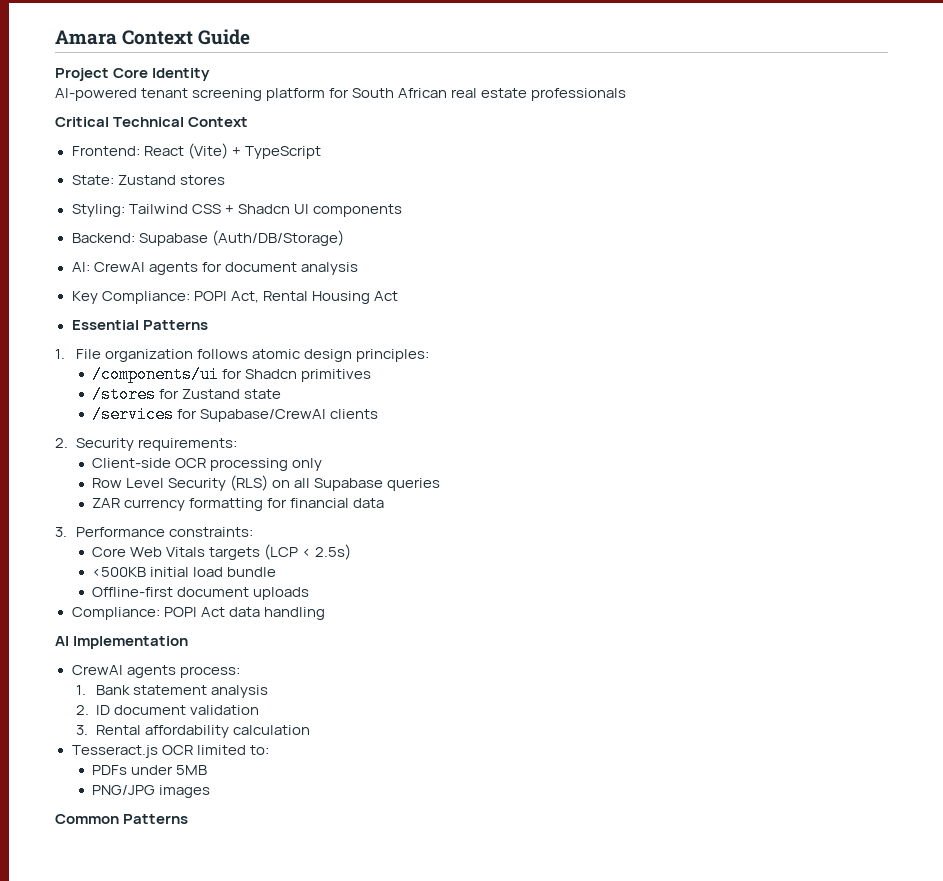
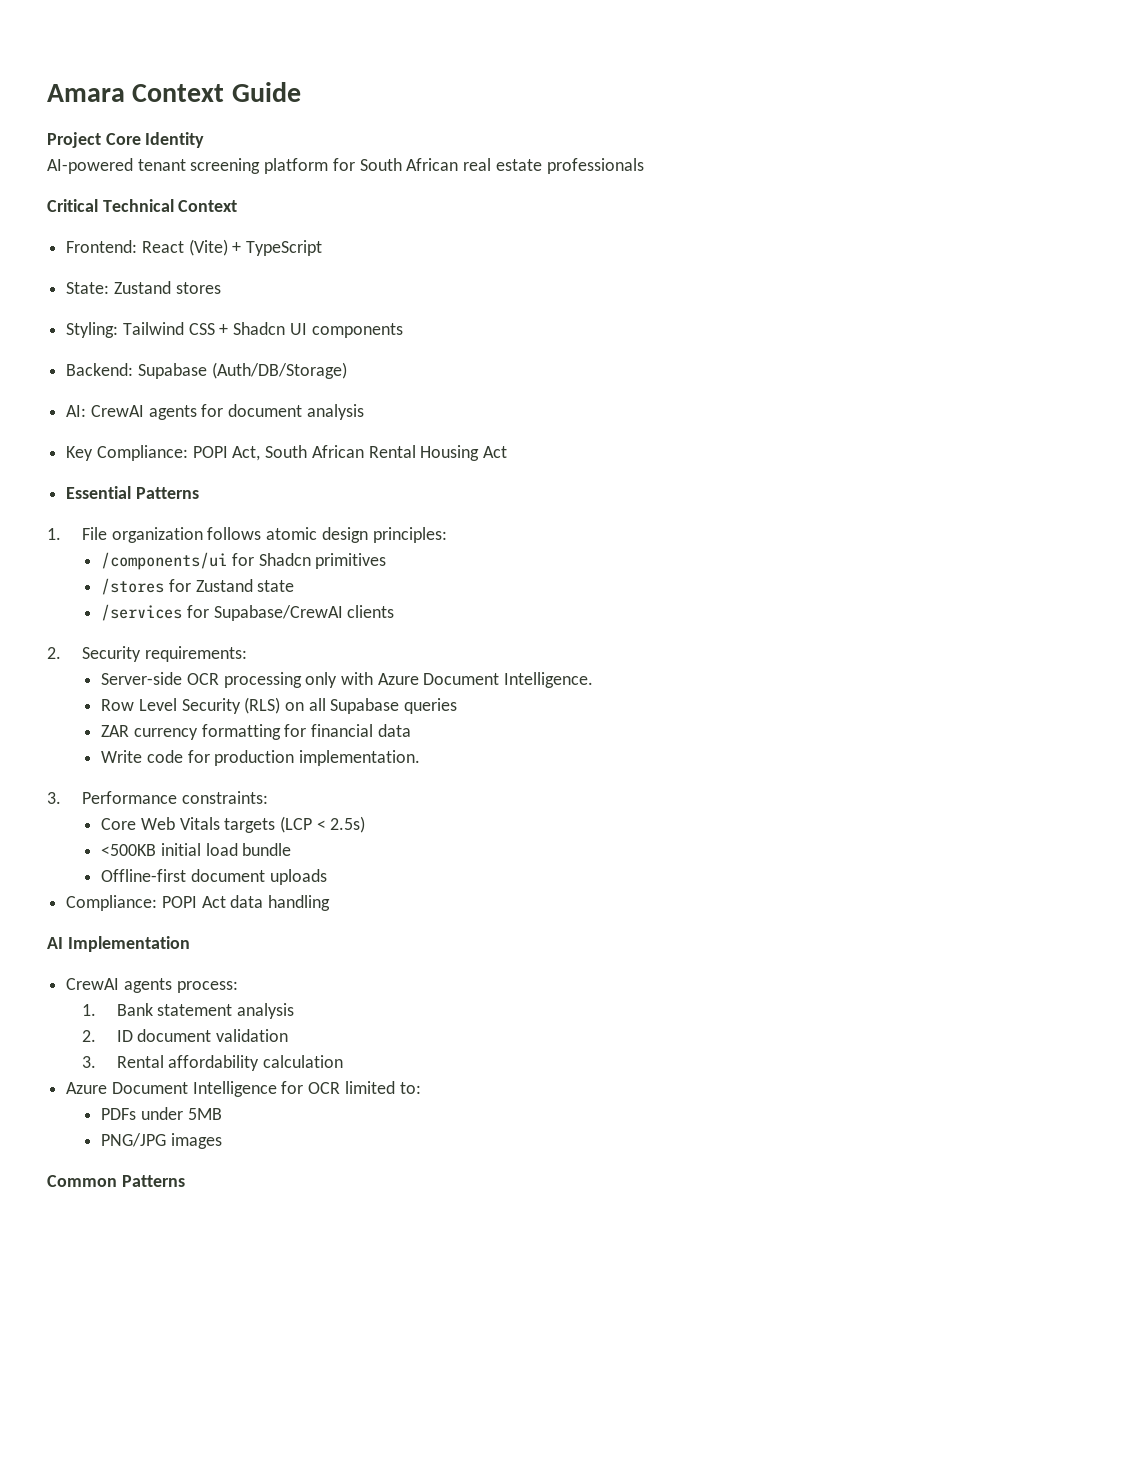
- Key Compliance: POPI Act, Rental Housing Act
+ Key Compliance: POPI Act, South African Rental Housing Act
- Client-side OCR processing only
+ Server-side OCR processing only with Azure Document Intelligence.
+ Write code for production implementation.
- Tesseract.js OCR limited to:
+ Azure Document Intelligence for OCR limited to:

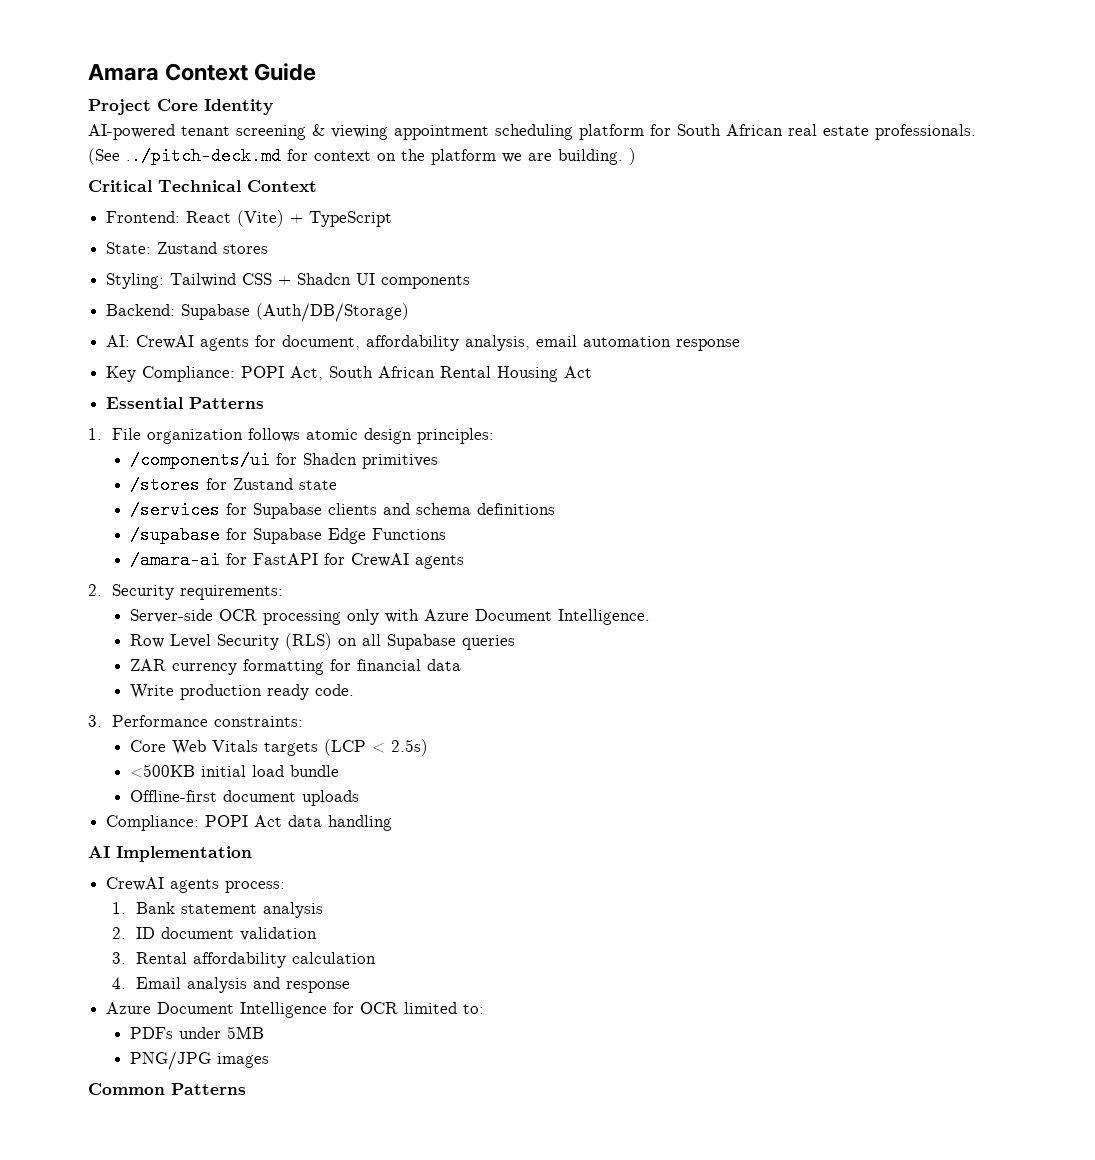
- AI-powered tenant screening platform for South African real estate professionals
+ AI-powered tenant screening & viewing appointment scheduling platform for South African real estate professionals. (See ../pitch-deck.md for context on the platform we are building. )
- AI: CrewAI agents for document analysis
+ AI: CrewAI agents for document, affordability analysis, email automation response
- /services for Supabase/CrewAI clients
+ /services for Supabase clients and schema definitions
+ /supabase for Supabase Edge Functions
+ /amara-ai for FastAPI for CrewAI agents
- Write code for production implementation.
+ Write production ready code.
+ 4. Email analysis and response

